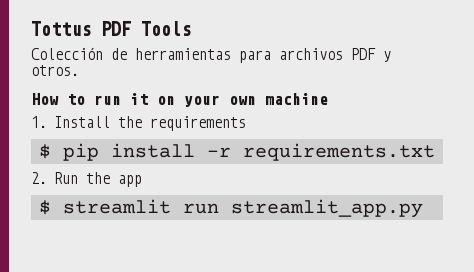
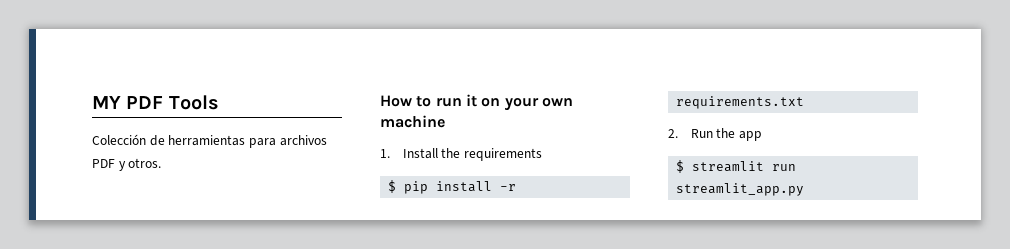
- Tottus PDF Tools
+ MY PDF Tools

